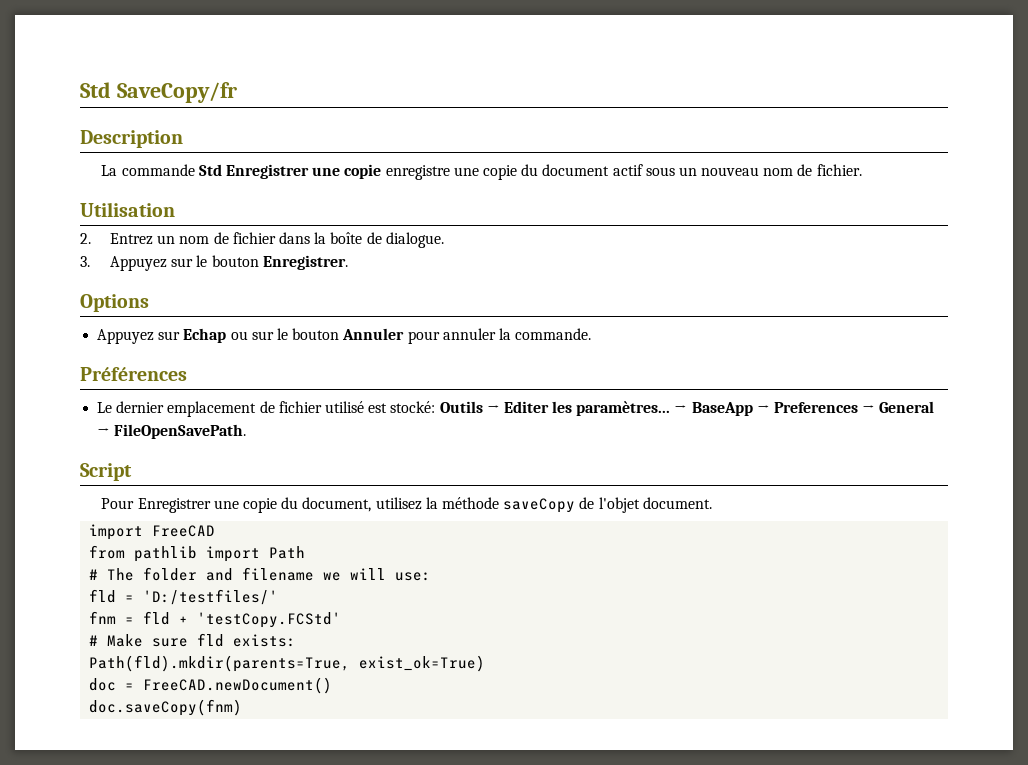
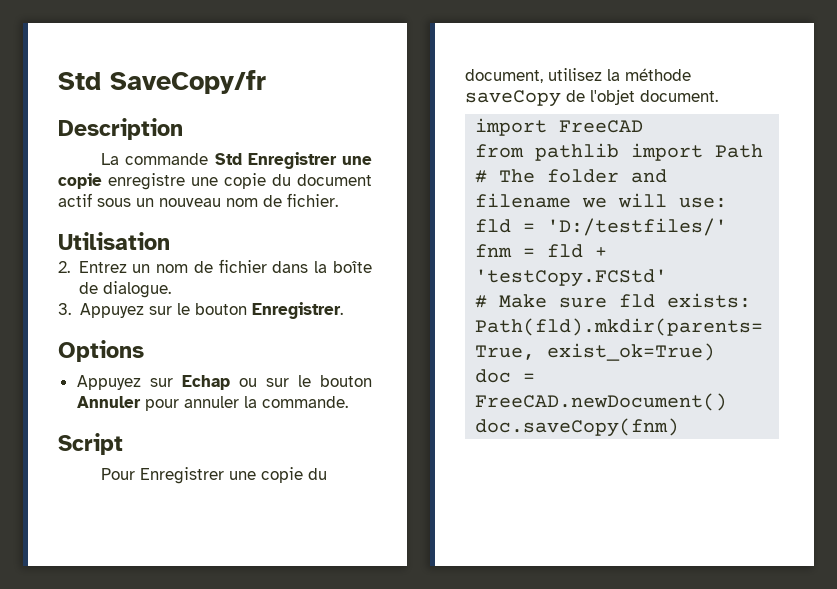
- Préférences
- Le dernier emplacement de fichier utilisé est stocké: Outils → Editer les paramètres... → BaseApp → Preferences → General → FileOpenSavePath.

